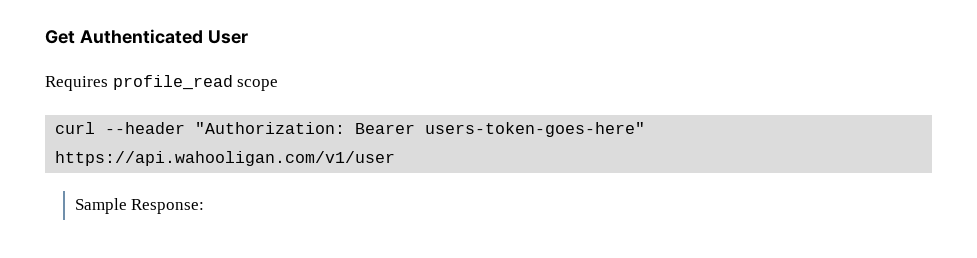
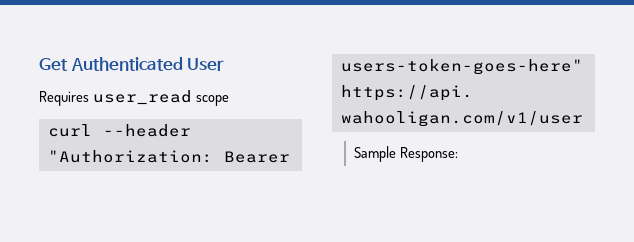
- Requires profile_read scope
+ Requires user_read scope

